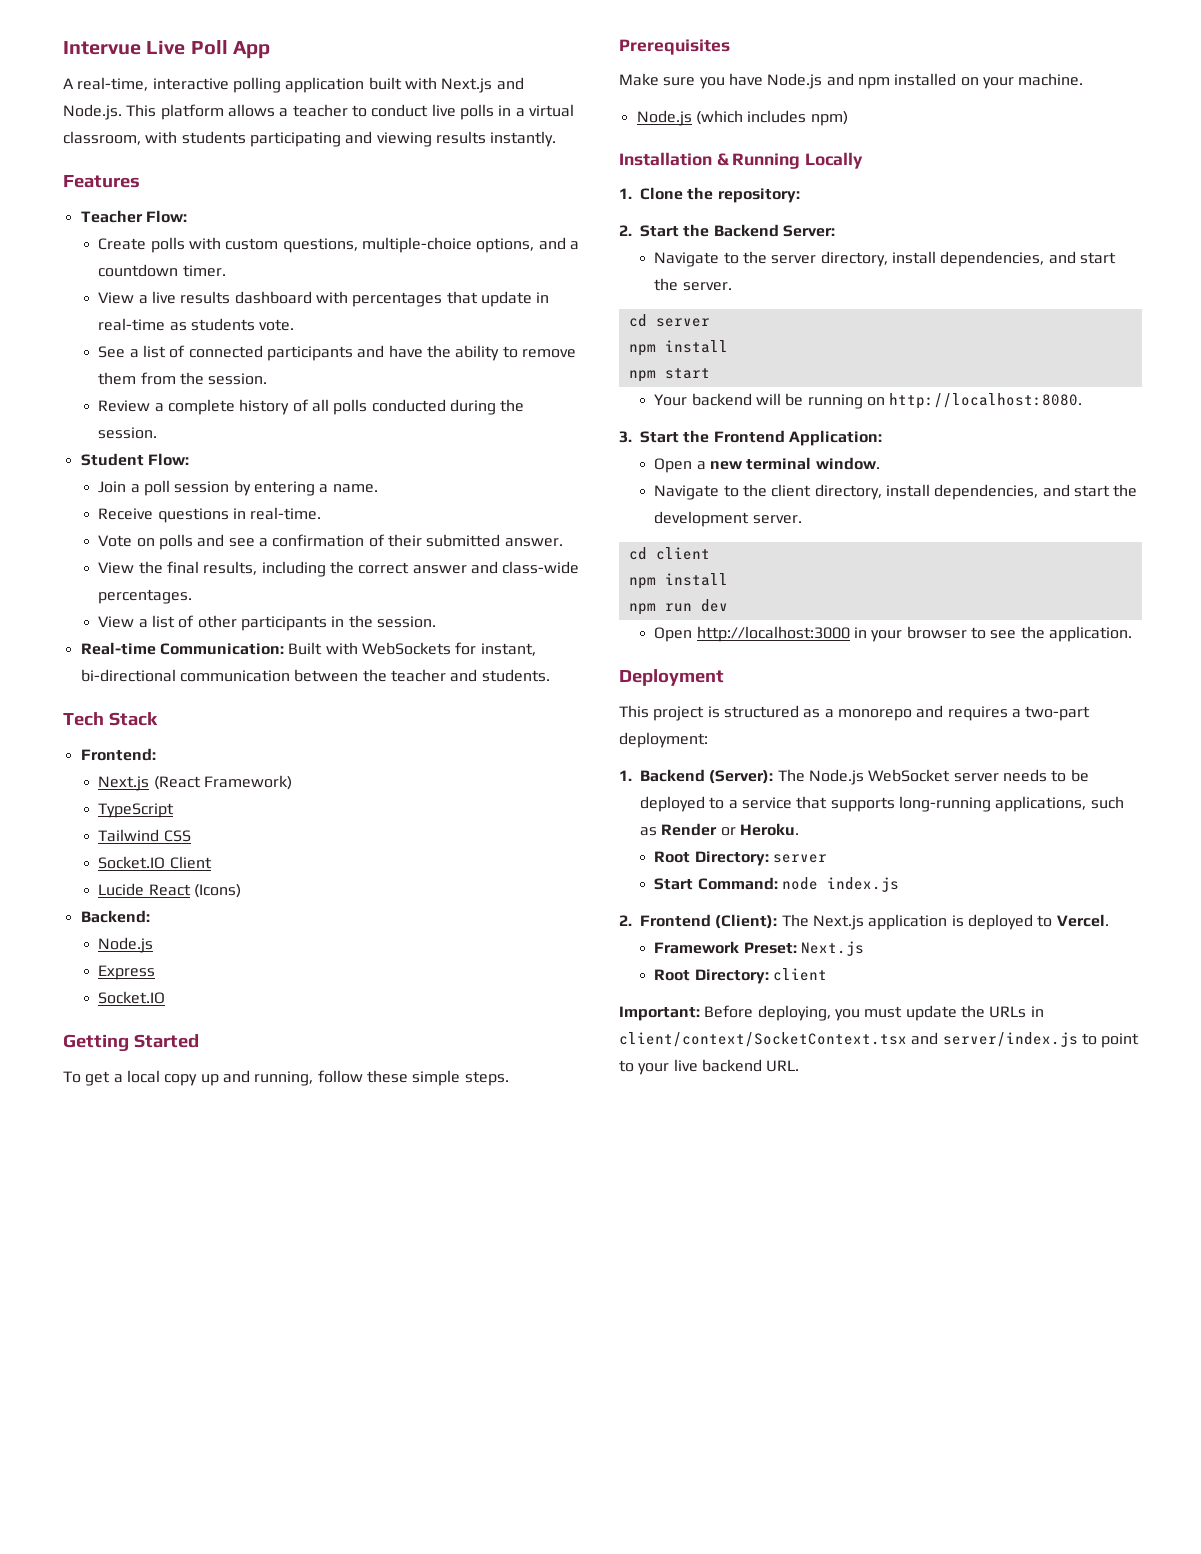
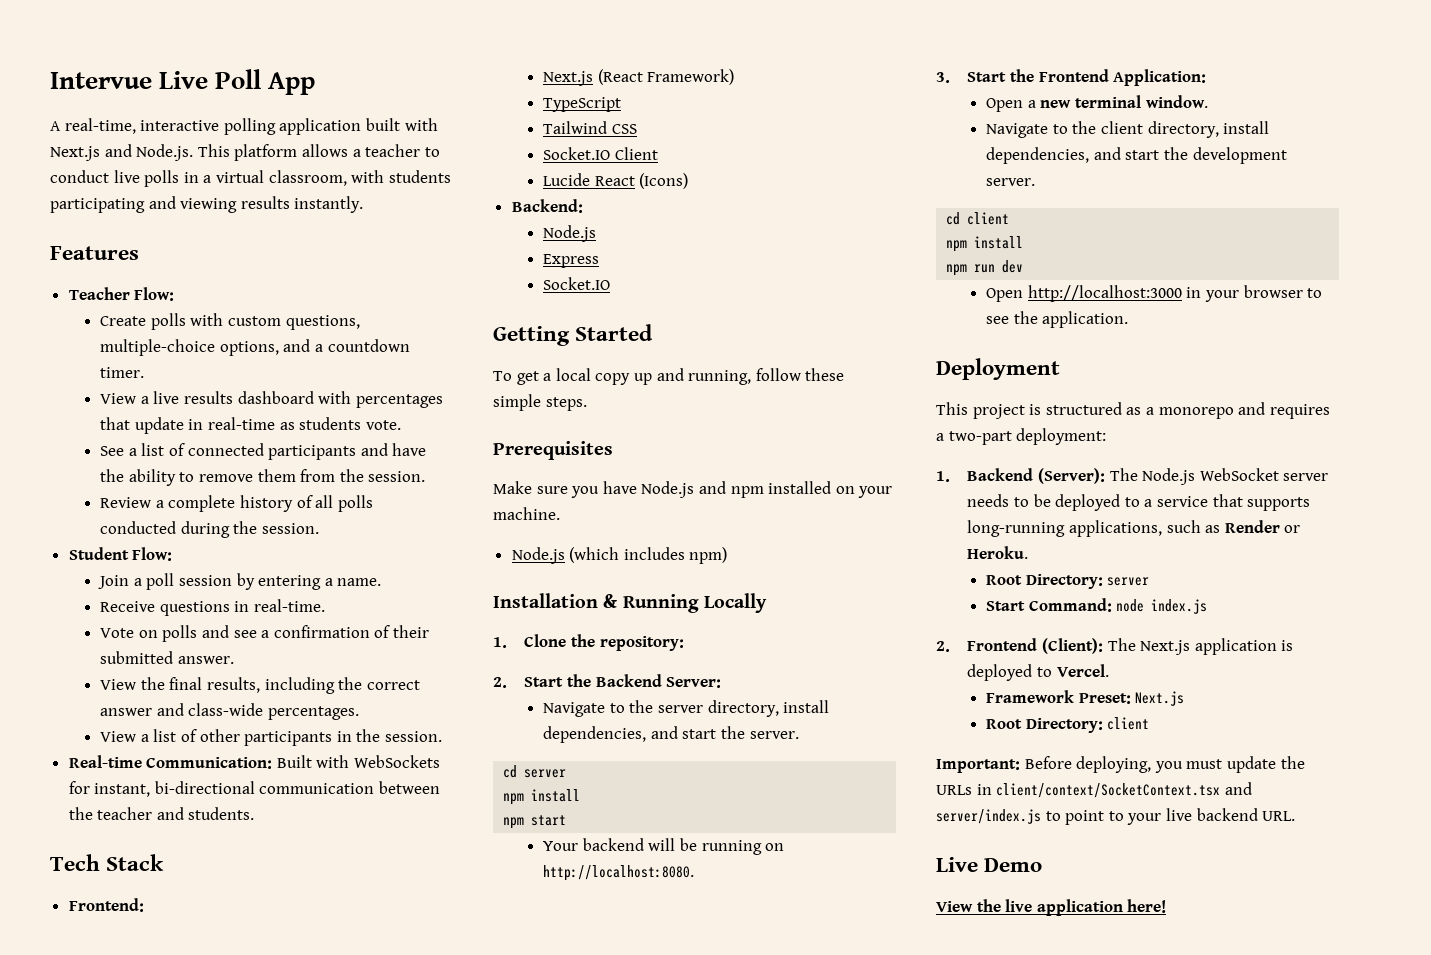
+ Live Demo
+ View the live application here!

